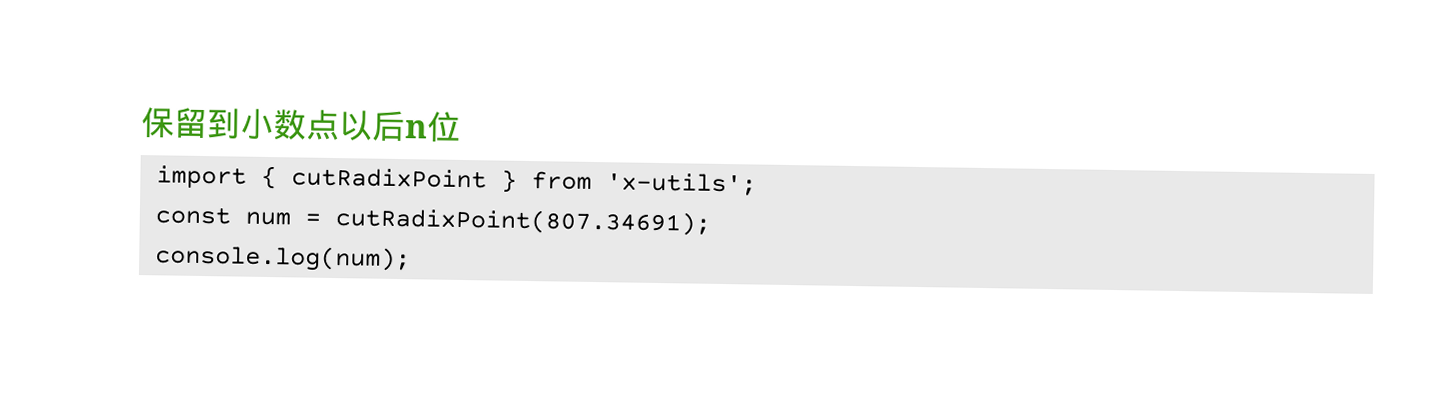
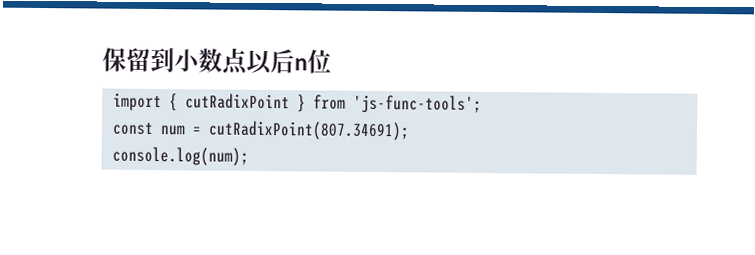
- import { cutRadixPoint } from 'x-utils';
+ import { cutRadixPoint } from 'js-func-tools';

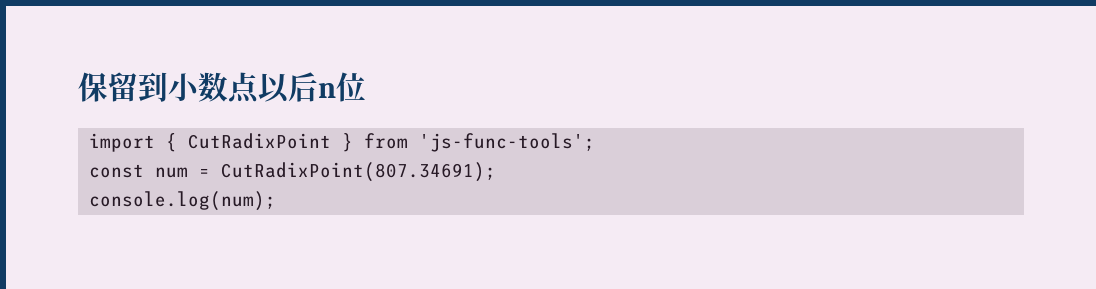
- import { cutRadixPoint } from 'js-func-tools';
+ import { CutRadixPoint } from 'js-func-tools';
- const num = cutRadixPoint(807.34691);
+ const num = CutRadixPoint(807.34691);

